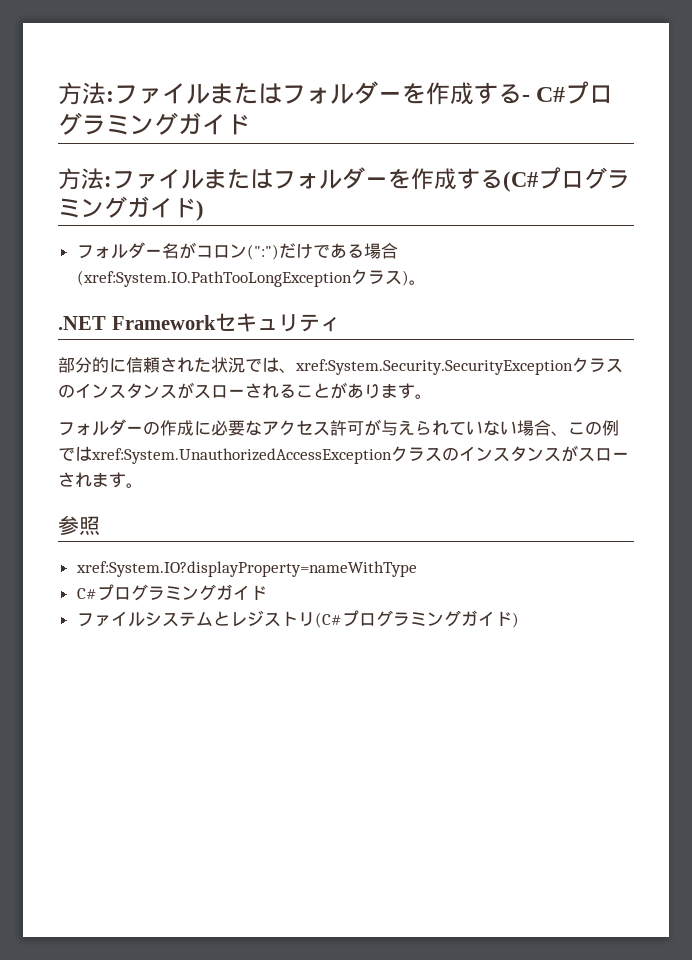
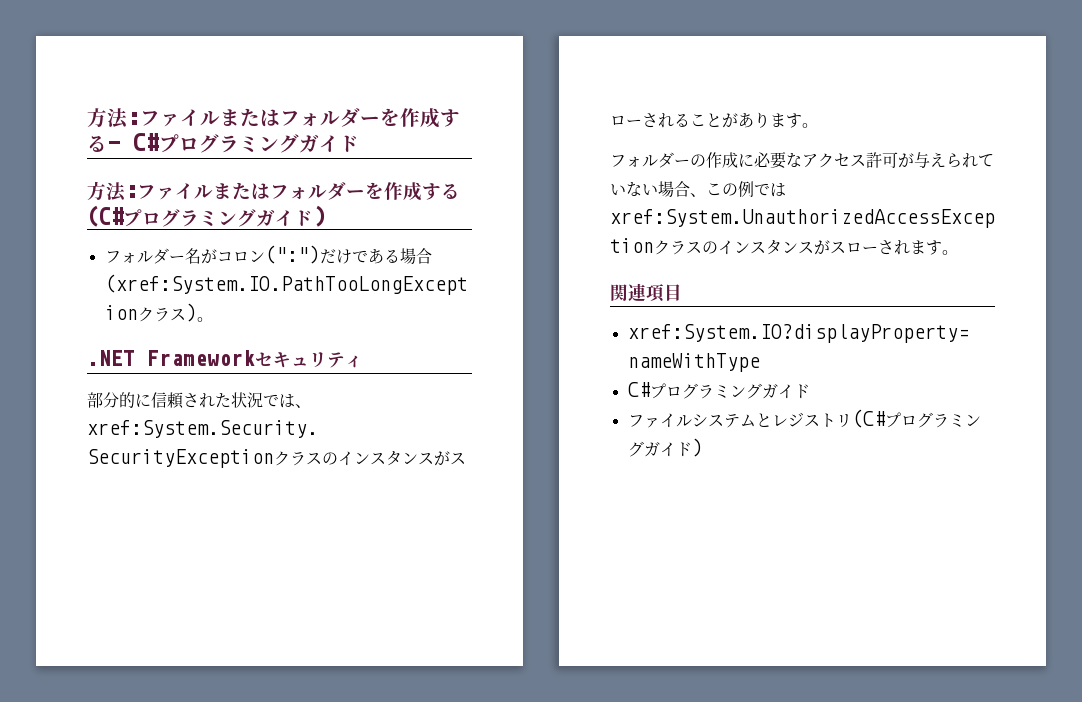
- 参照
+ 関連項目

